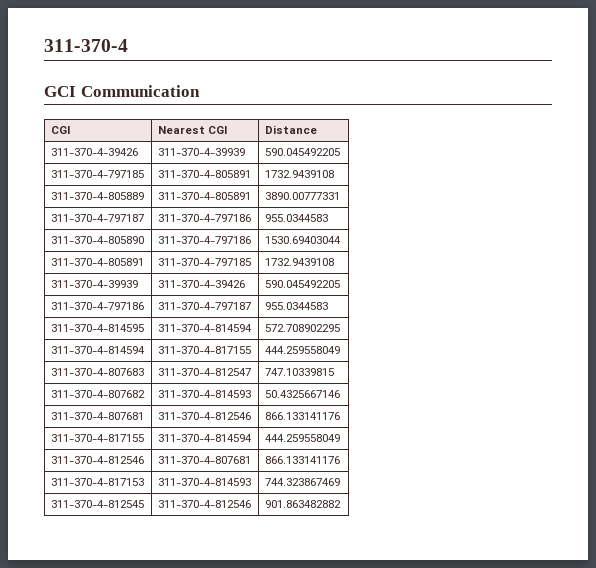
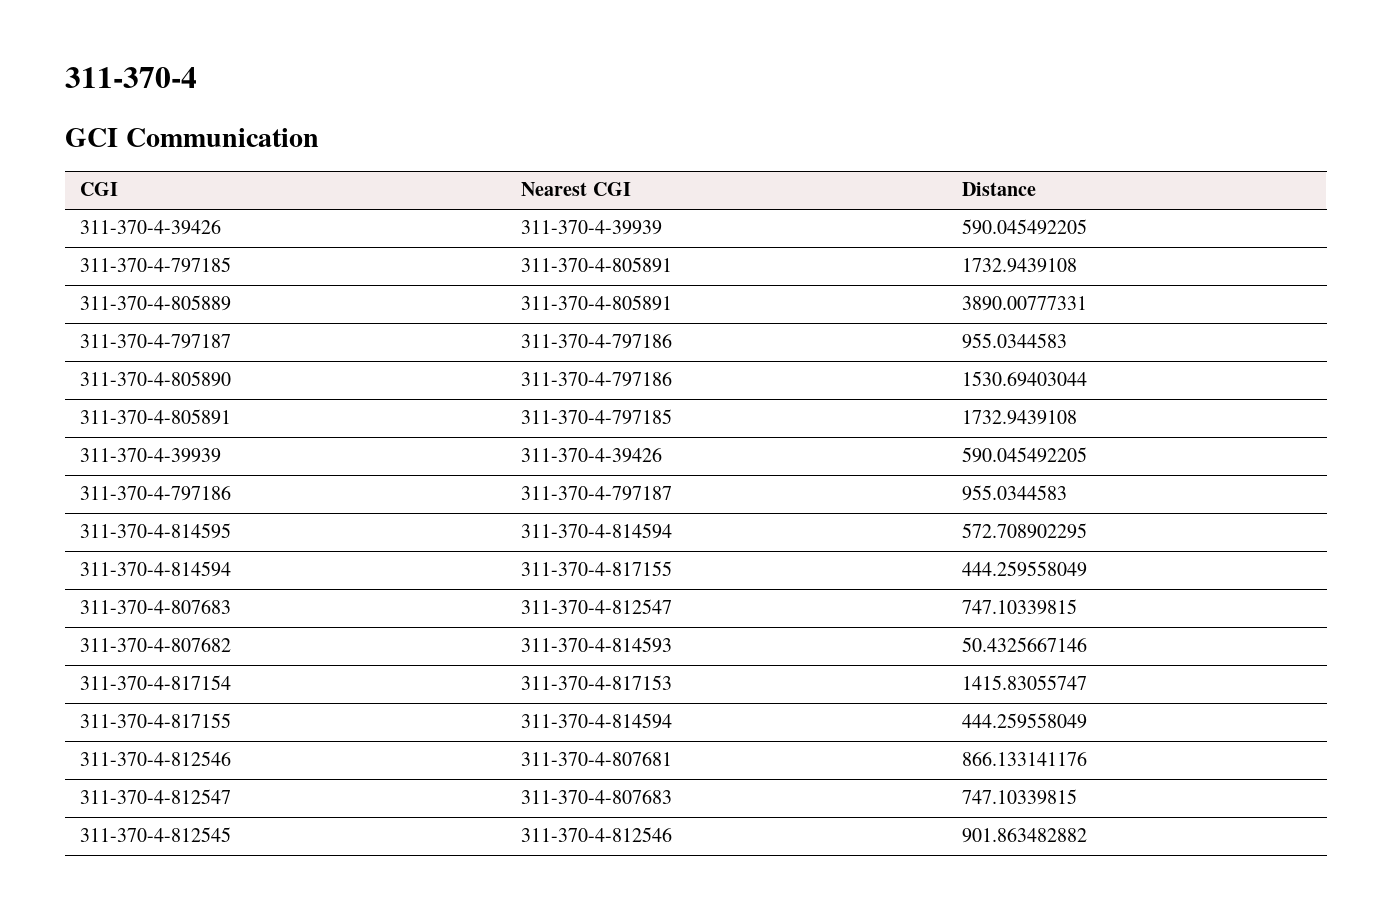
- 311-370-4-807681 | 311-370-4-812546 | 866.133141176
+ 311-370-4-817154 | 311-370-4-817153 | 1415.83055747
- 311-370-4-817153 | 311-370-4-814593 | 744.323867469
+ 311-370-4-812547 | 311-370-4-807683 | 747.10339815

